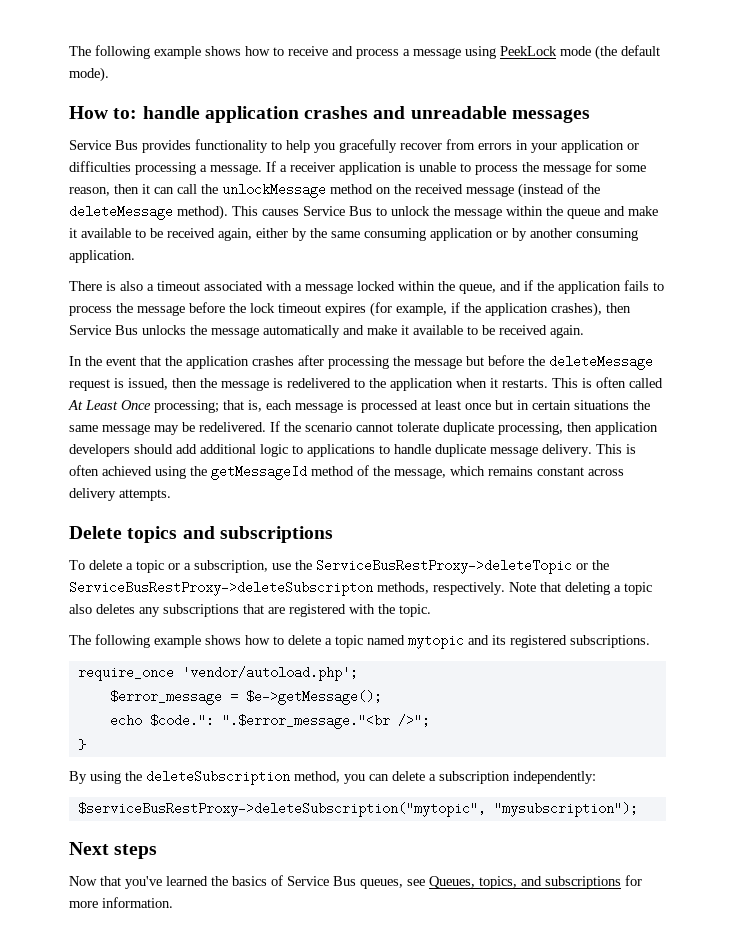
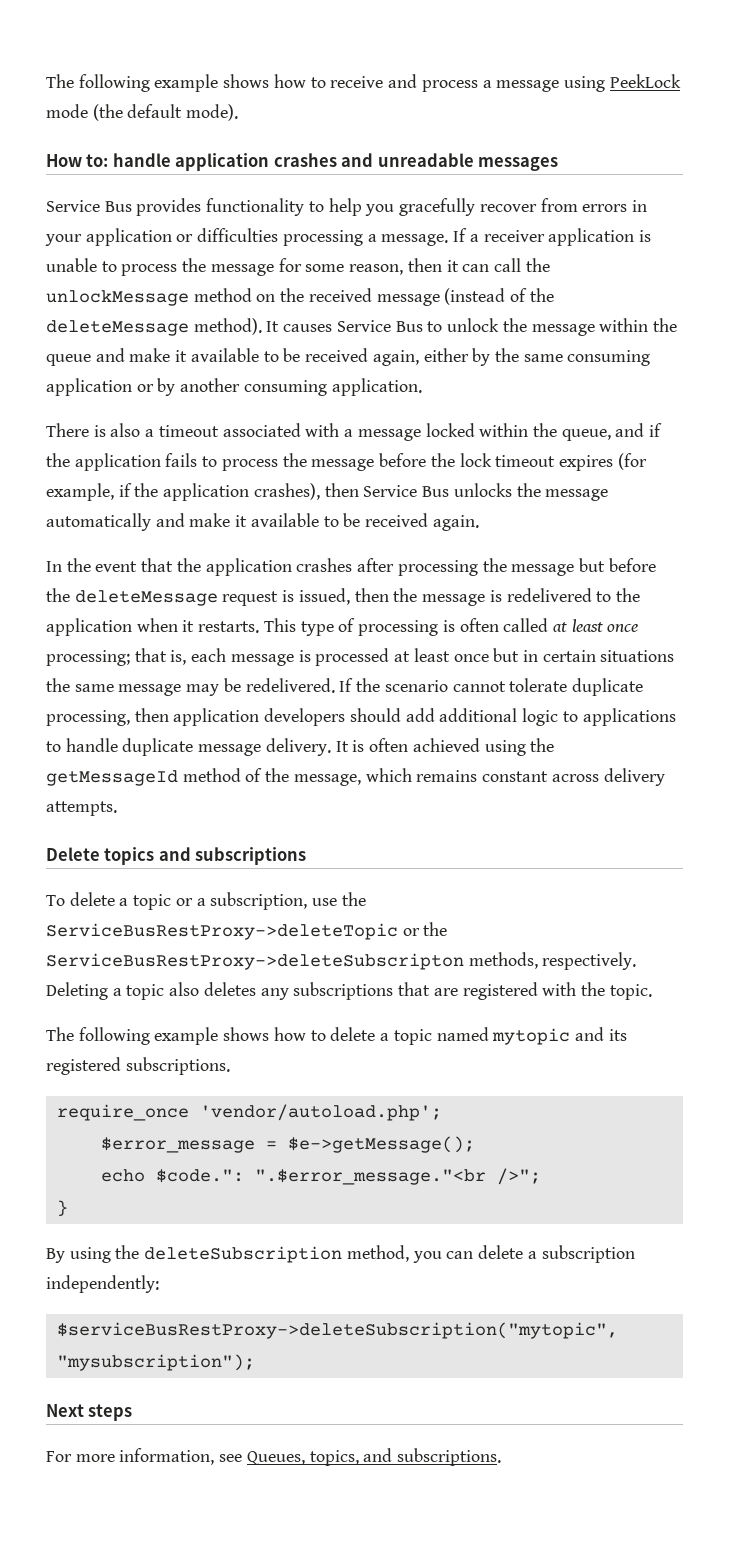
- This causes Service Bus to unlock the message within the queue and make it available to be received again, either by the same consuming application or by another consuming application.
+ It causes Service Bus to unlock the message within the queue and make it available to be received again, either by the same consuming application or by another consuming application.
- This is often called At Least Once processing; that is, each message is processed at least once but in certain situations the same message may be redelivered.
+ This type of processing is often called at least once processing; that is, each message is processed at least once but in certain situations the same message may be redelivered.
- This is often achieved using the getMessageId method of the message, which remains constant across delivery attempts.
+ It is often achieved using the getMessageId method of the message, which remains constant across delivery attempts.
- Note that deleting a topic also deletes any subscriptions that are registered with the topic.
+ Deleting a topic also deletes any subscriptions that are registered with the topic.
- Now that you've learned the basics of Service Bus queues, see Queues, topics, and subscriptions for more information.
+ For more information, see Queues, topics, and subscriptions.

